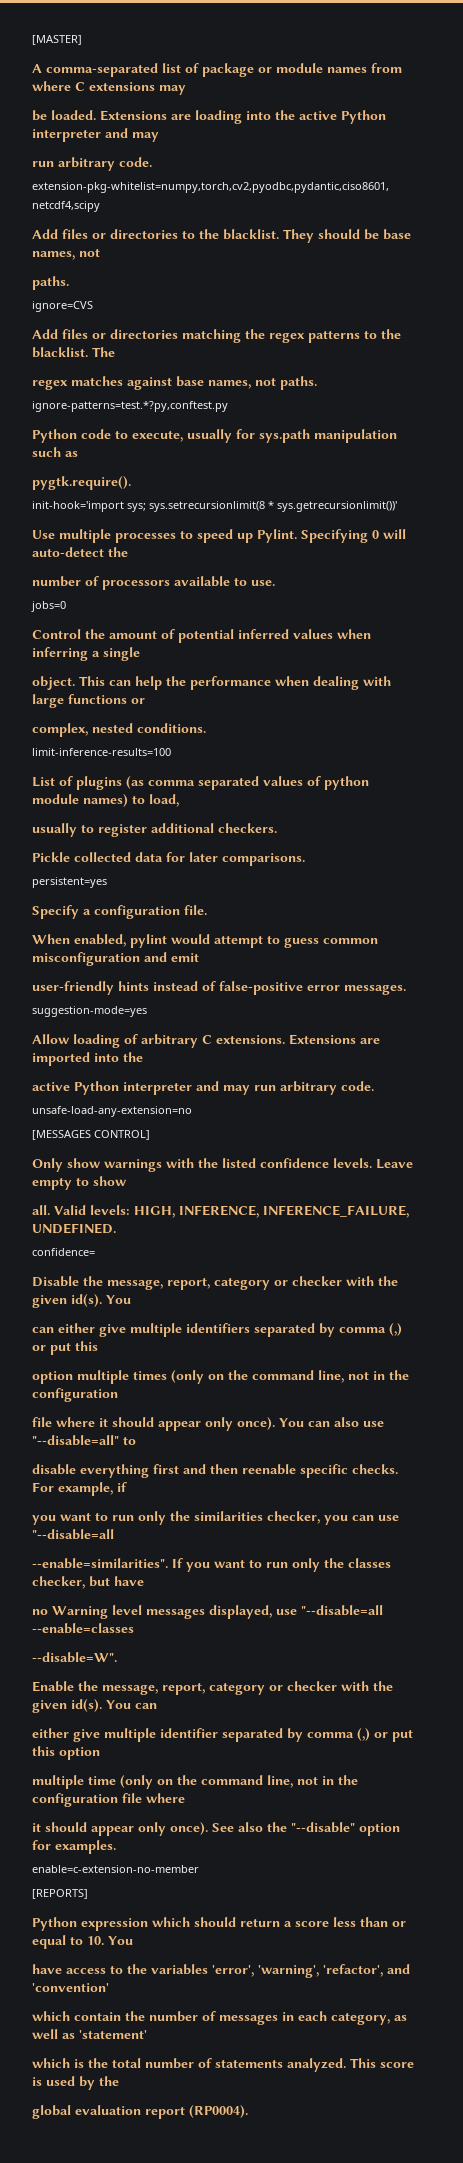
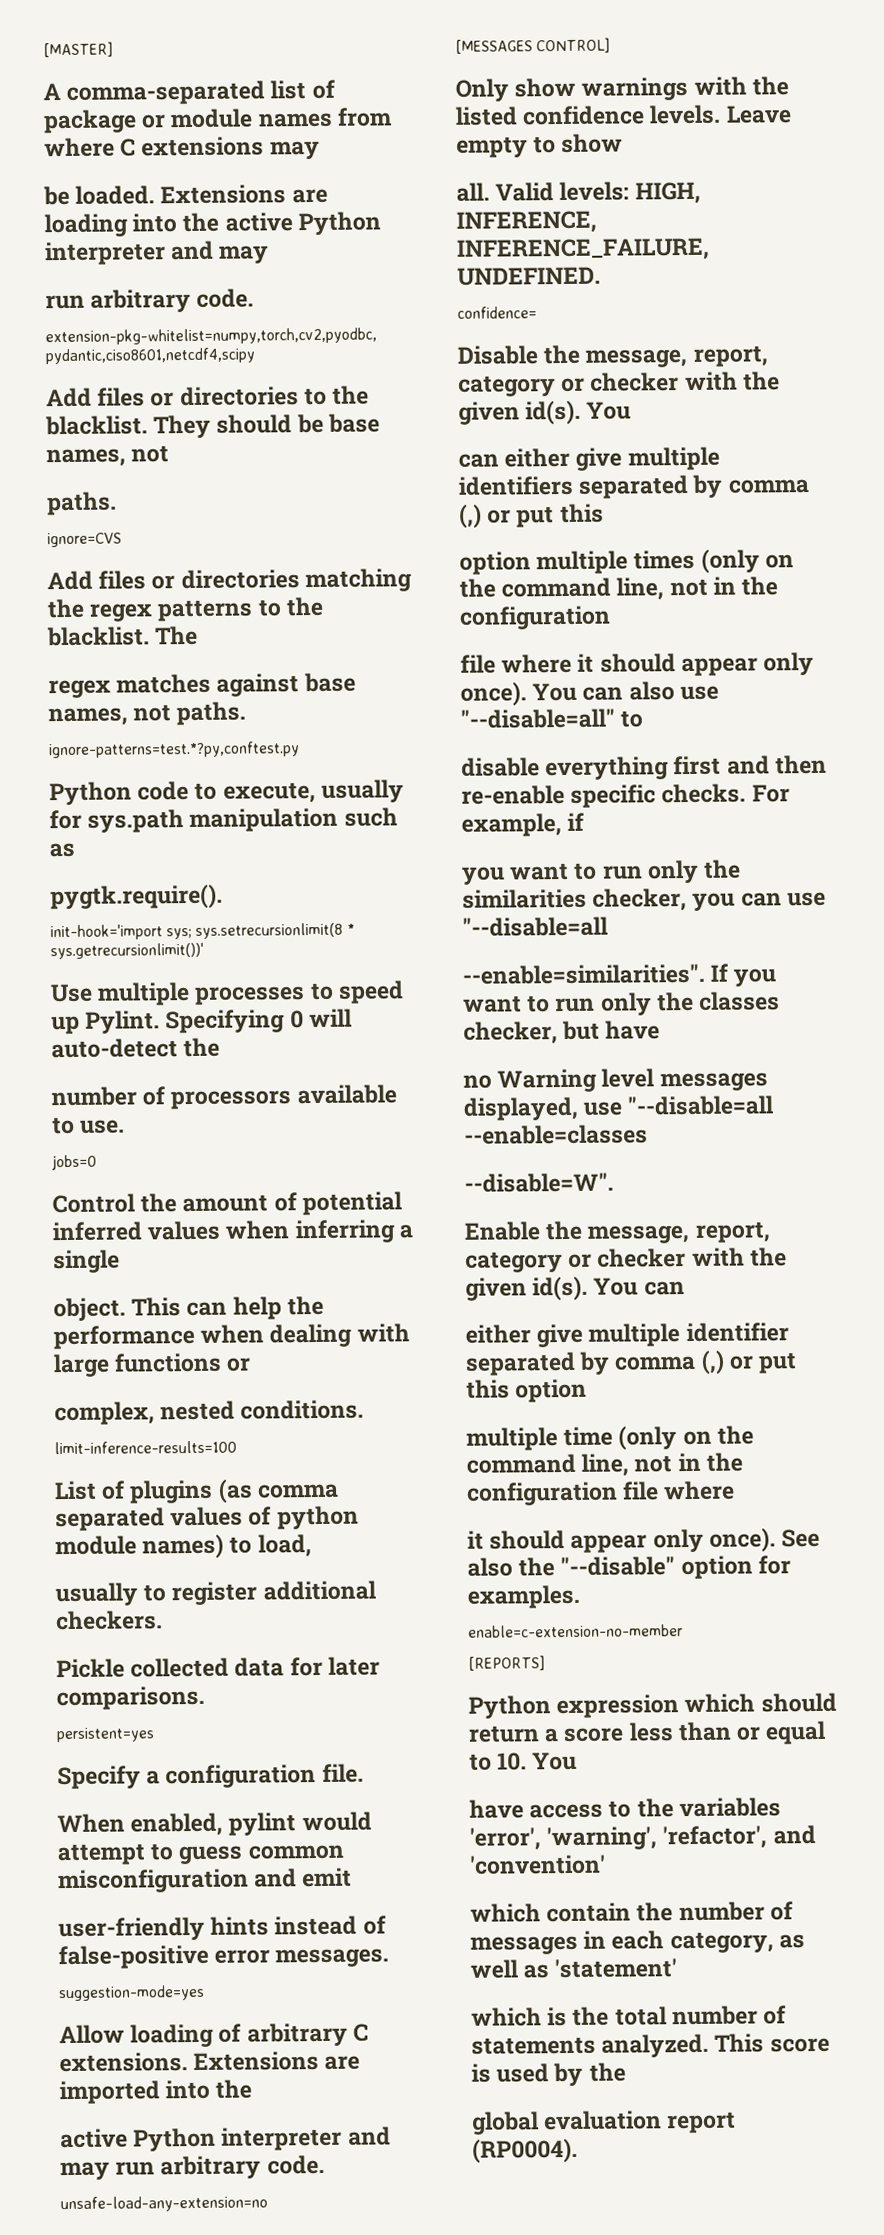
- disable everything first and then reenable specific checks.
+ disable everything first and then re-enable specific checks.

